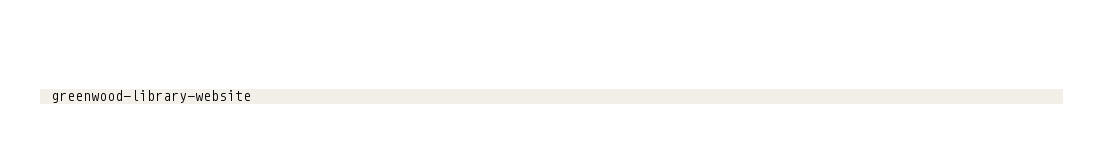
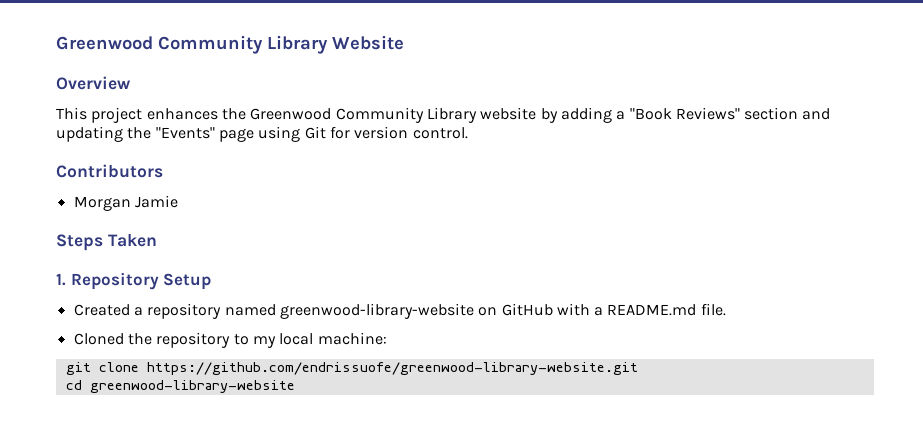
- greenwood-library-website
+ Greenwood Community Library Website
+ Overview
+ This project enhances the Greenwood Community Library website by adding a "Book Reviews" section and updating the "Events" page using Git for version control.
+ Contributors
+ Morgan Jamie
+ Steps Taken
+ 1. Repository Setup
+ Created a repository named greenwood-library-website on GitHub with a README.md file.
+ Cloned the repository to my local machine:
+ git clone https://github.com/endrissuofe/greenwood-library-website.git
+ cd greenwood-library-website

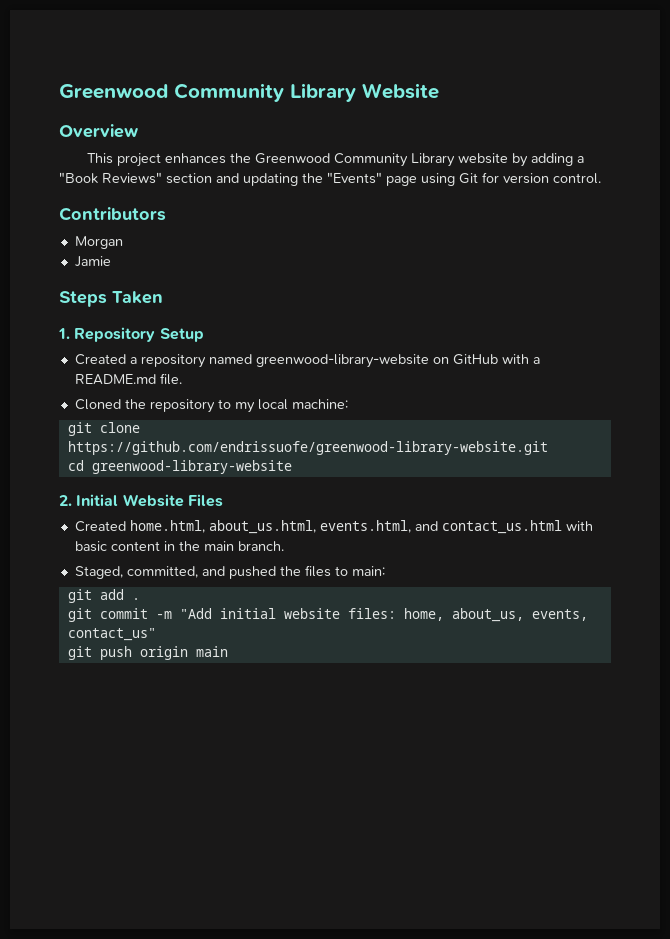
- Morgan Jamie
+ Morgan
+ Jamie
+ 2. Initial Website Files
+ Created home.html, about_us.html, events.html, and contact_us.html with basic content in the main branch.
+ Staged, committed, and pushed the files to main:
+ git add .
+ git commit -m "Add initial website files: home, about_us, events, contact_us"
+ git push origin main

